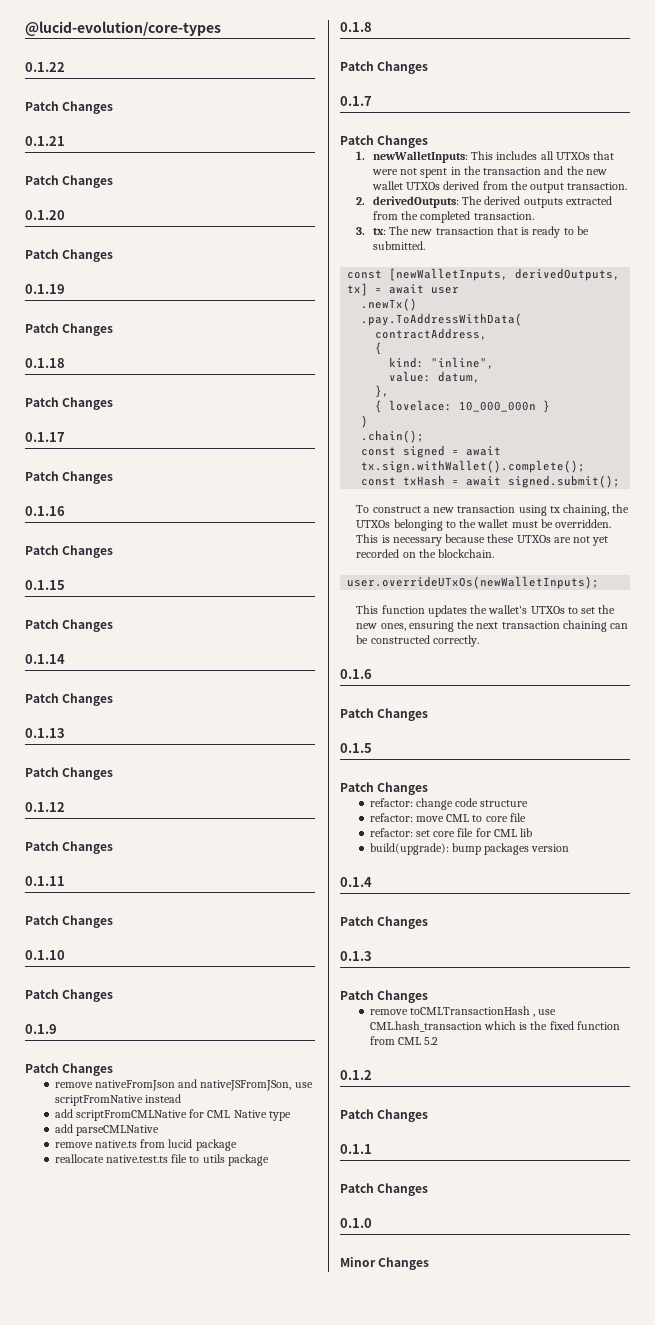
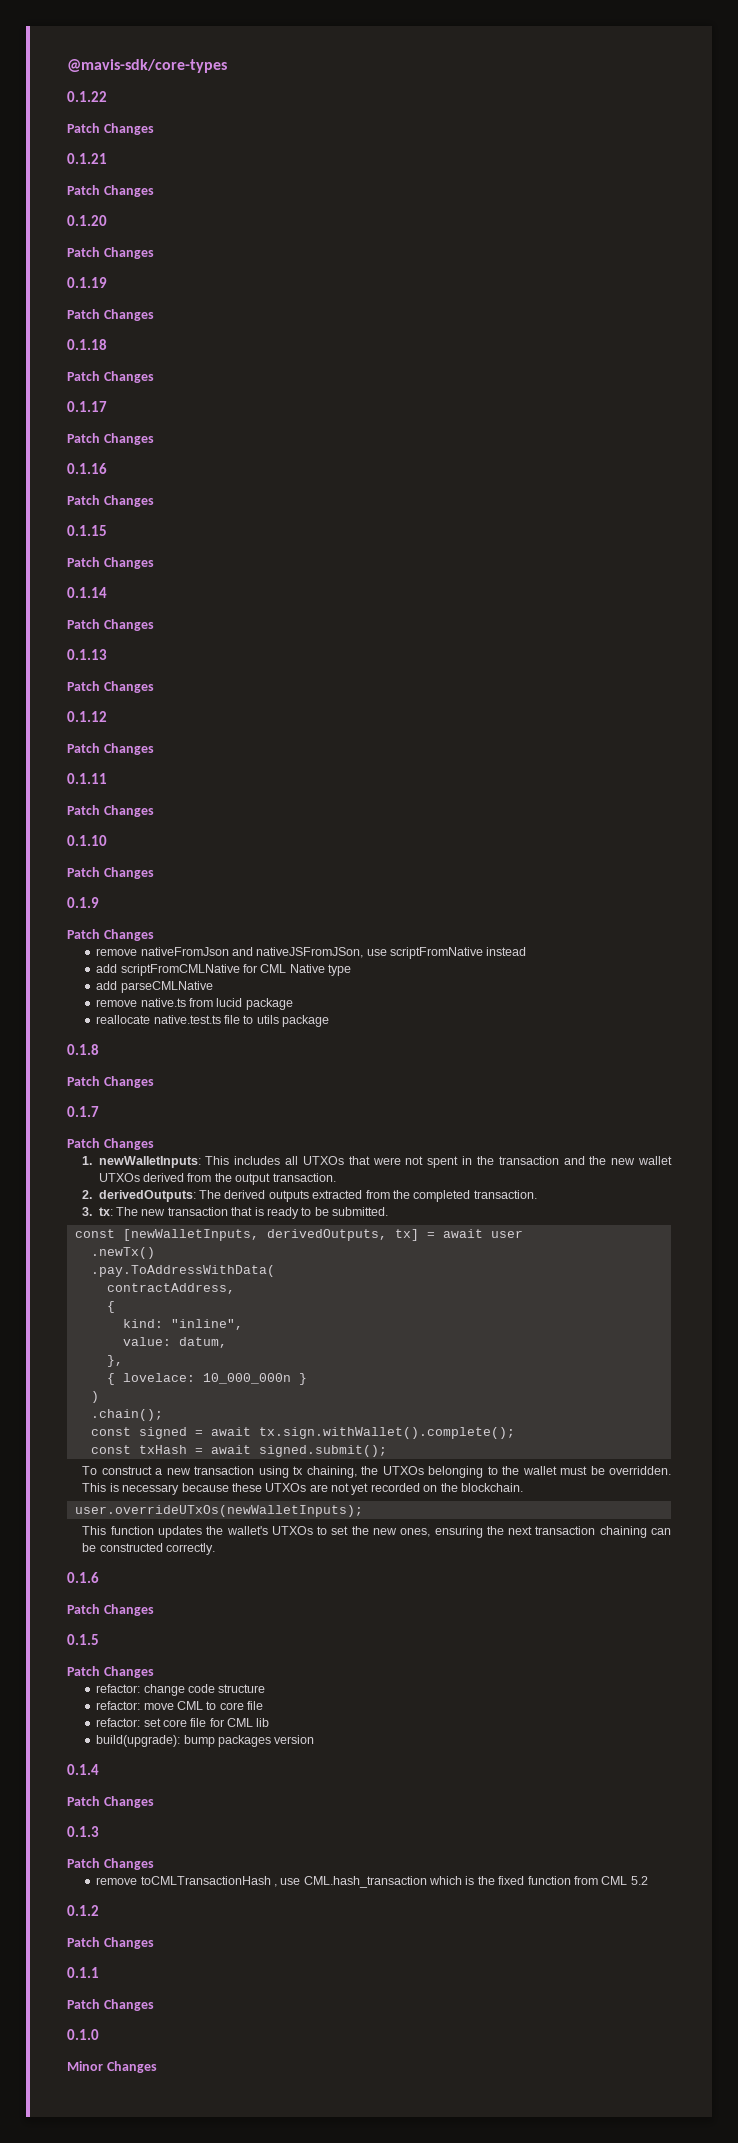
- @lucid-evolution/core-types
+ @mavis-sdk/core-types

